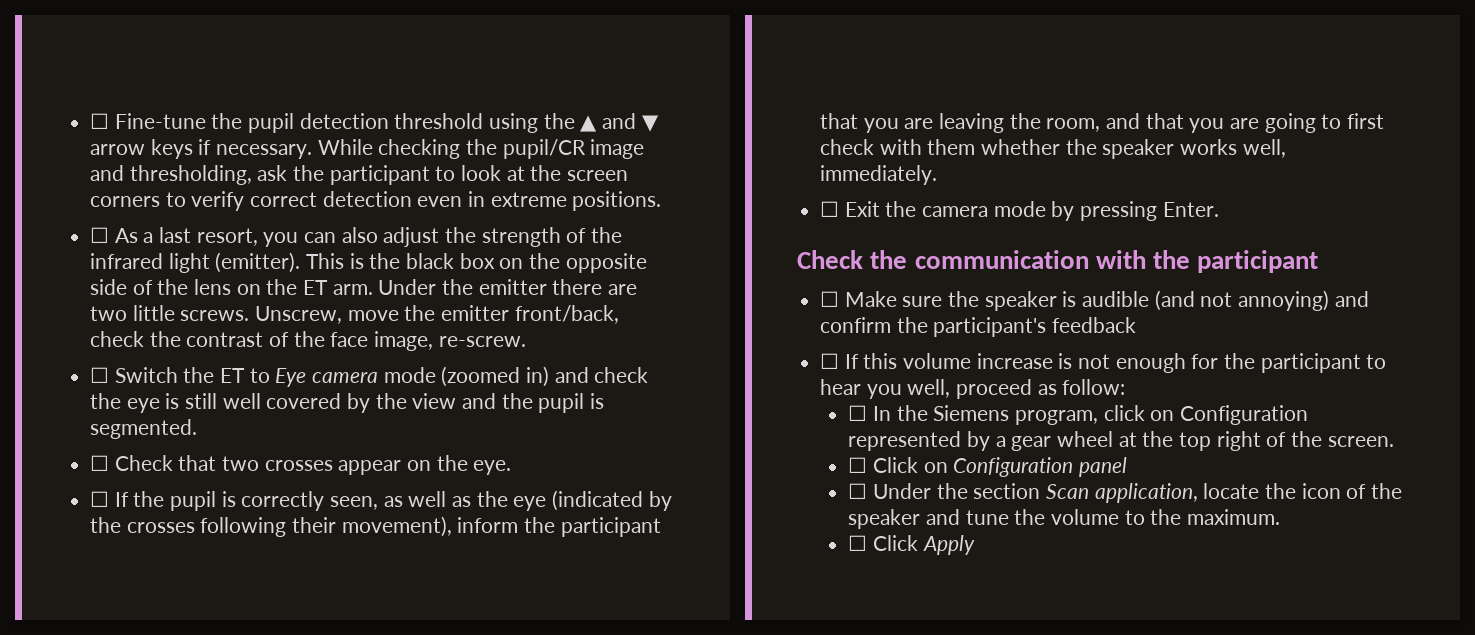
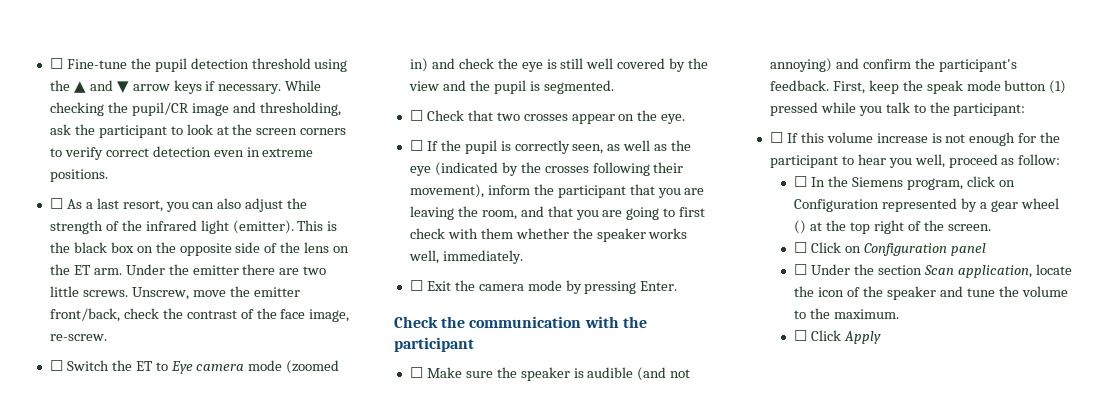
- ☐ Make sure the speaker is audible (and not annoying) and confirm the participant's feedback
+ ☐ Make sure the speaker is audible (and not annoying) and confirm the participant's feedback. First, keep the speak mode button (1) pressed while you talk to the participant:
- ☐ In the Siemens program, click on Configuration represented by a gear wheel at the top right of the screen.
+ ☐ In the Siemens program, click on Configuration represented by a gear wheel () at the top right of the screen.

